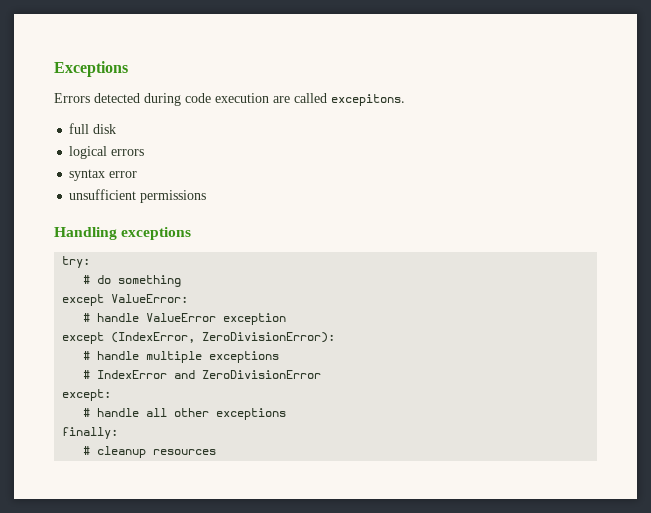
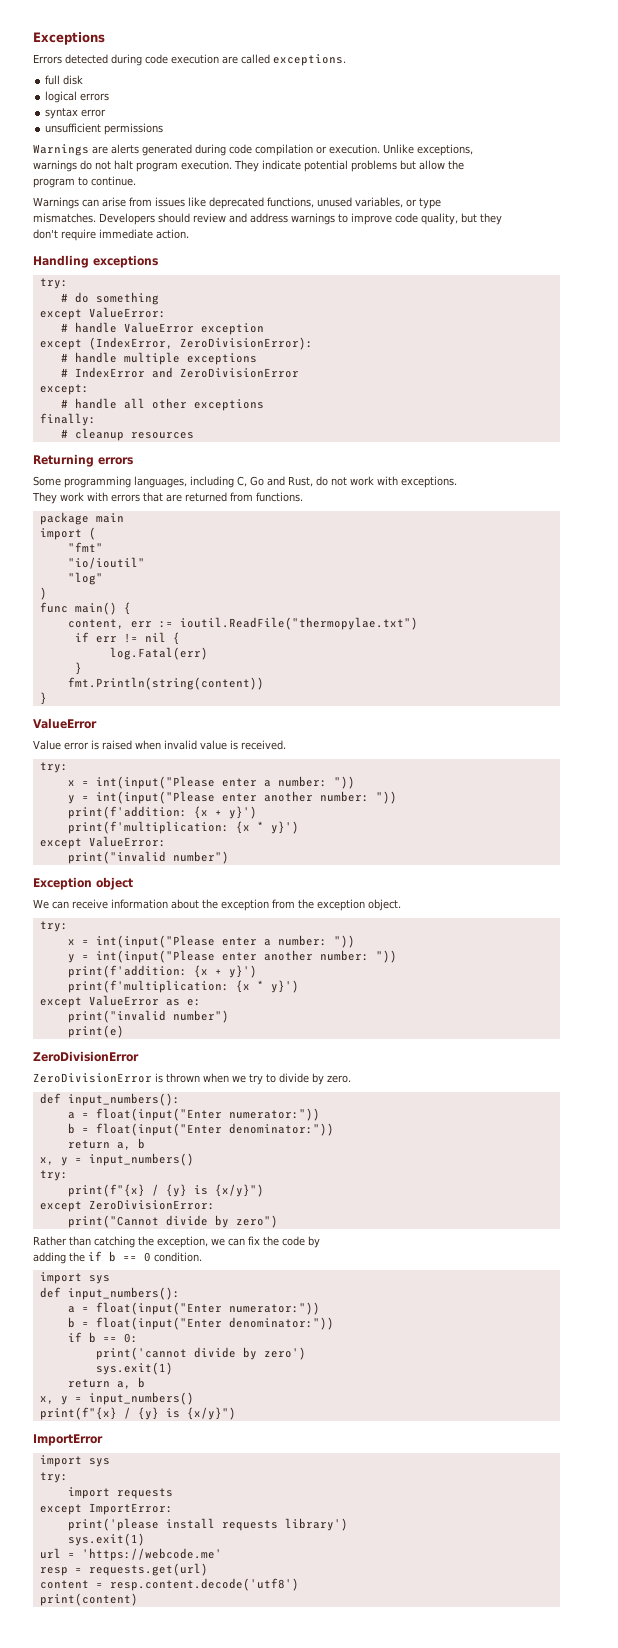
- Errors detected during code execution are called excepitons.
+ Errors detected during code execution are called exceptions.
+ Warnings are alerts generated during code compilation or execution. Unlike exceptions,
+ warnings do not halt program execution. They indicate potential problems but allow the
+ program to continue.
+ Warnings can arise from issues like deprecated functions, unused variables, or type
+ mismatches. Developers should review and address warnings to improve code quality, but they
+ don't require immediate action.
+ Returning errors
+ Some programming languages, including C, Go and Rust, do not work with exceptions.
+ They work with errors that are returned from functions.
+ package main
+ import (
+ "fmt"
+ "io/ioutil"
+ "log"
+ )
+ func main() {
+ content, err := ioutil.ReadFile("thermopylae.txt")
+ if err != nil {
+ log.Fatal(err)
+ }
+ fmt.Println(string(content))
+ }
+ ValueError
+ Value error is raised when invalid value is received.
+ try:
+ x = int(input("Please enter a number: "))
+ y = int(input("Please enter another number: "))
+ print(f'addition: {x + y}')
+ print(f'multiplication: {x * y}')
+ except ValueError:
+ print("invalid number")
+ Exception object
+ We can receive information about the exception from the exception object.
+ try:
+ x = int(input("Please enter a number: "))
+ y = int(input("Please enter another number: "))
+ print(f'addition: {x + y}')
+ print(f'multiplication: {x * y}')
+ except ValueError as e:
+ print("invalid number")
+ print(e)
+ ZeroDivisionError
+ ZeroDivisionError is thrown when we try to divide by zero.
+ def input_numbers():
+ a = float(input("Enter numerator:"))
+ b = float(input("Enter denominator:"))
+ return a, b
+ x, y = input_numbers()
+ try:
+ print(f"{x} / {y} is {x/y}")
+ except ZeroDivisionError:
+ print("Cannot divide by zero")
+ Rather than catching the exception, we can fix the code by
+ adding the if b == 0 condition.
+ import sys
+ def input_numbers():
+ a = float(input("Enter numerator:"))
+ b = float(input("Enter denominator:"))
+ if b == 0:
+ print('cannot divide by zero')
+ sys.exit(1)
+ return a, b
+ x, y = input_numbers()
+ print(f"{x} / {y} is {x/y}")
+ ImportError
+ import sys
+ try:
+ import requests
+ except ImportError:
+ print('please install requests library')
+ sys.exit(1)
+ url = 'https://webcode.me'
+ resp = requests.get(url)
+ content = resp.content.decode('utf8')
+ print(content)

